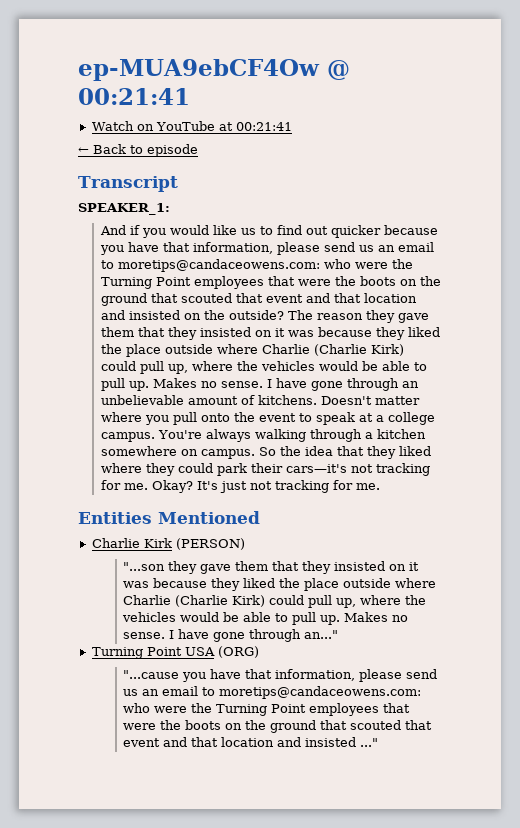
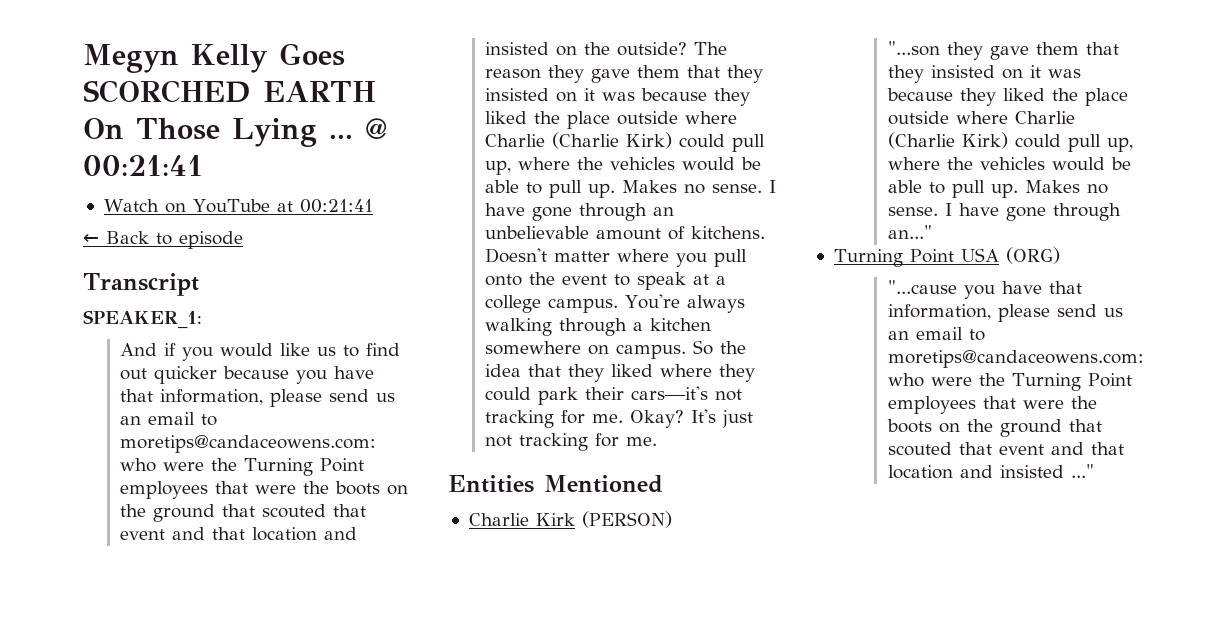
- ep-MUA9ebCF4Ow @ 00:21:41
+ Megyn Kelly Goes SCORCHED EARTH On Those Lying ... @ 00:21:41

